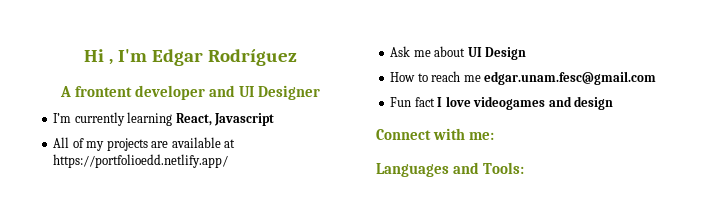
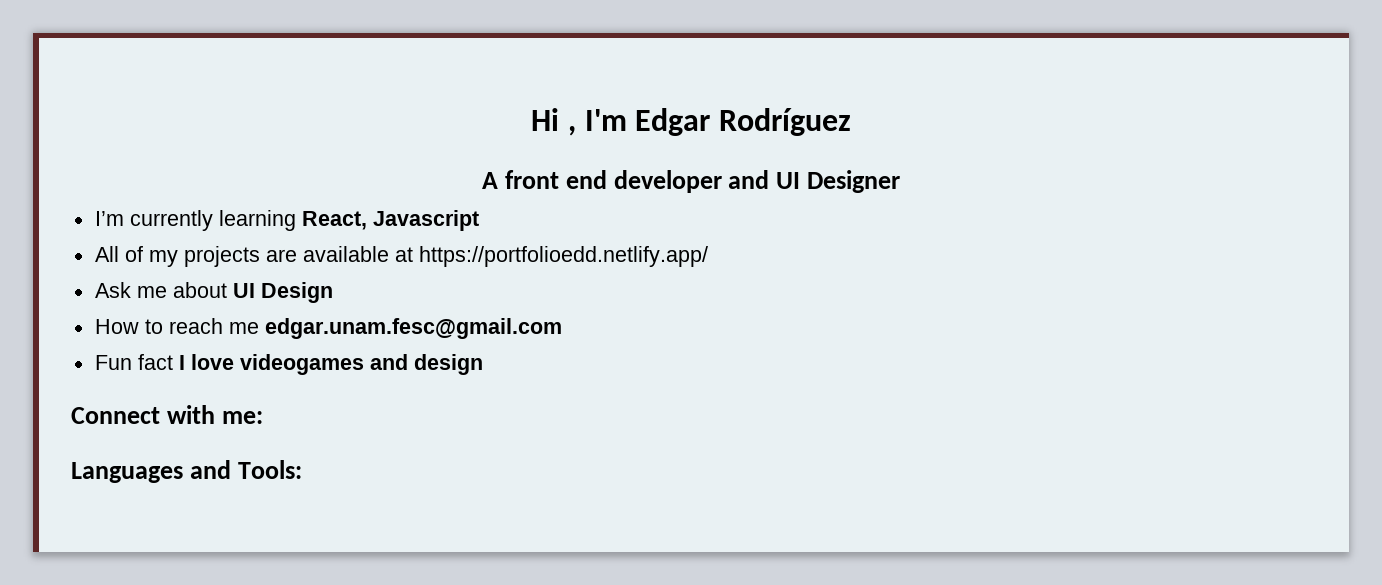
- A frontent developer and UI Designer
+ A front end developer and UI Designer

